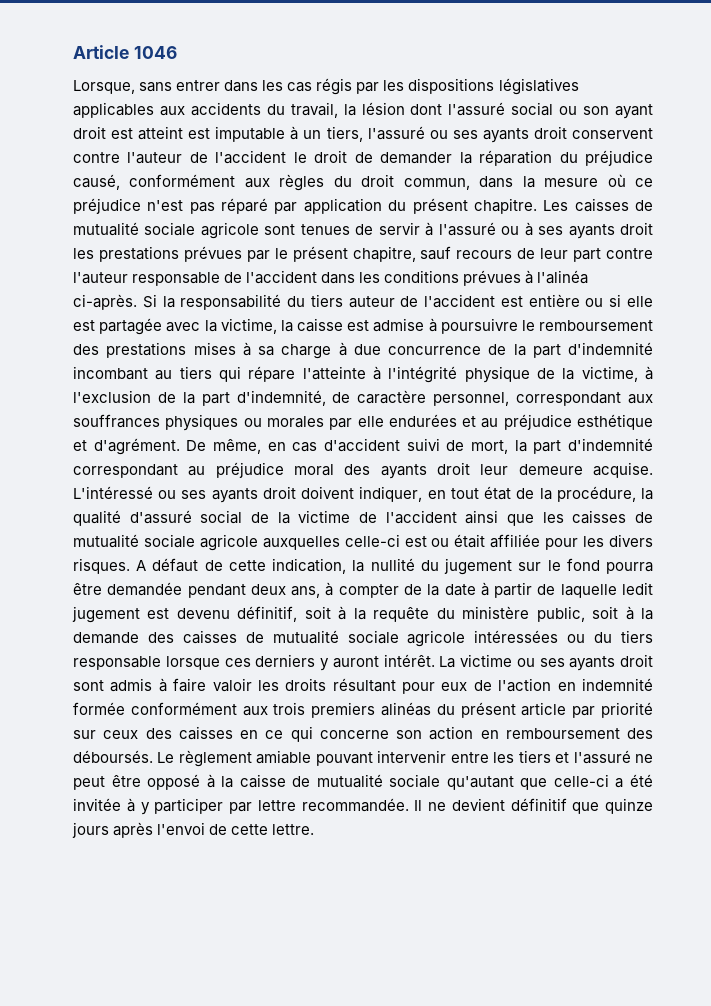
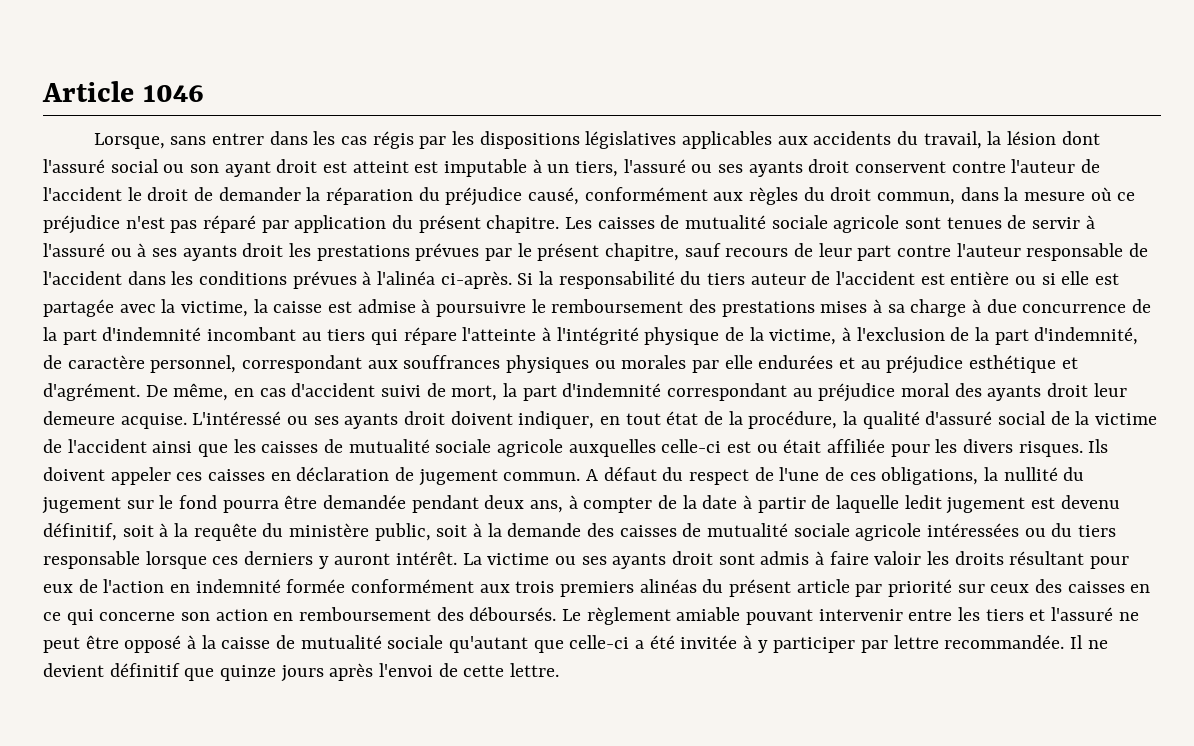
- A défaut de cette indication, la nullité du jugement sur le fond pourra être demandée pendant deux ans, à compter de la date à partir de laquelle ledit jugement est devenu définitif, soit à la requête du ministère public, soit à la demande des caisses de mutualité sociale agricole intéressées ou du tiers responsable lorsque ces derniers y auront intérêt.
+ Ils doivent appeler ces caisses en déclaration de jugement commun. A défaut du respect de l'une de ces obligations, la nullité du jugement sur le fond pourra être demandée pendant deux ans, à compter de la date à partir de laquelle ledit jugement est devenu définitif, soit à la requête du ministère public, soit à la demande des caisses de mutualité sociale agricole intéressées ou du tiers responsable lorsque ces derniers y auront intérêt.

